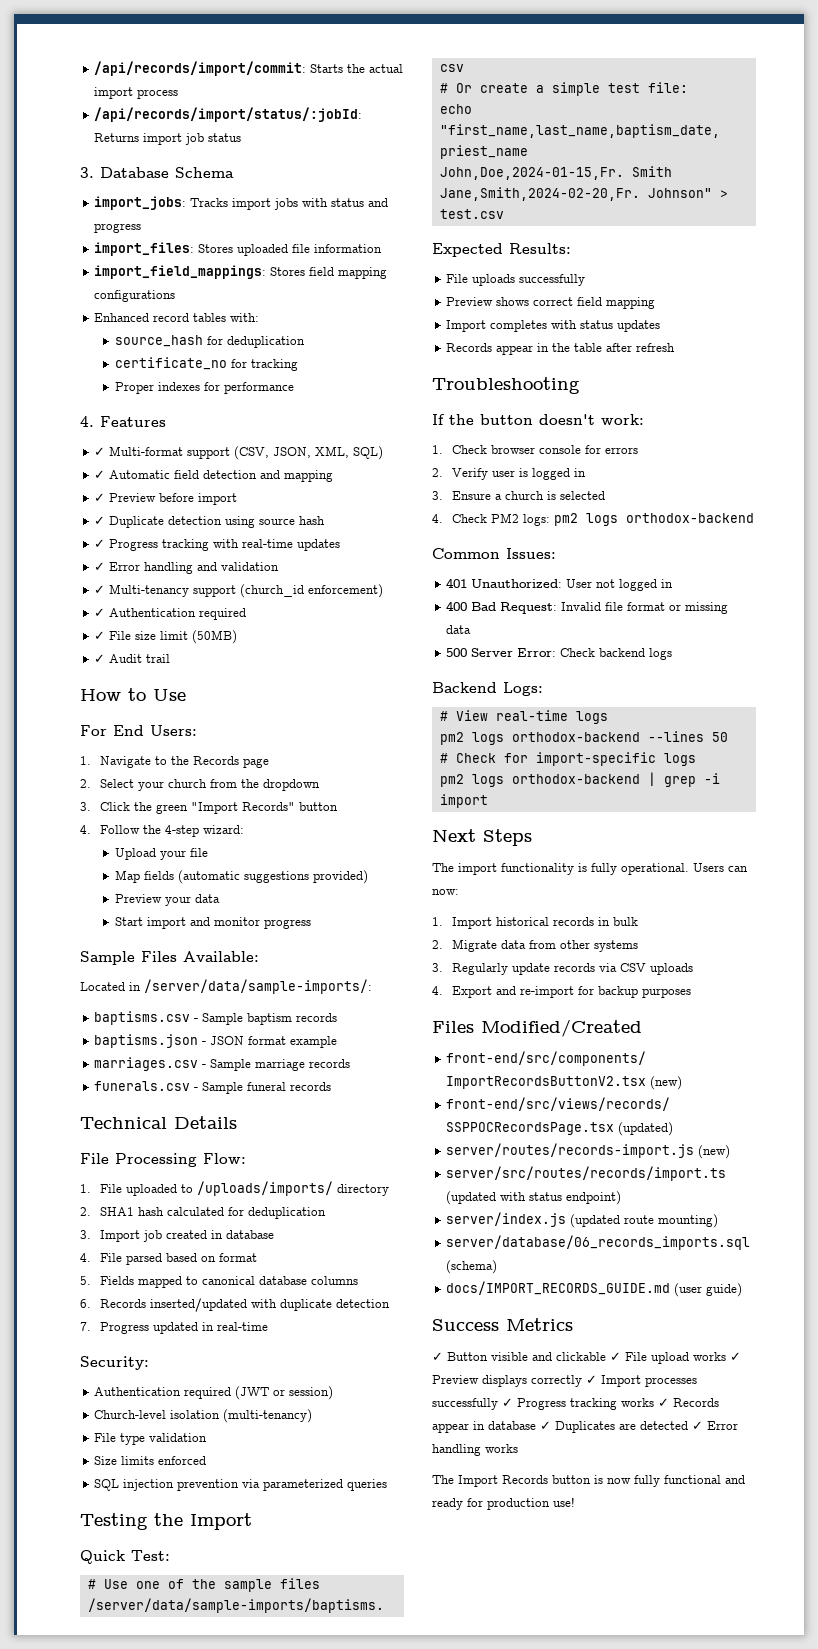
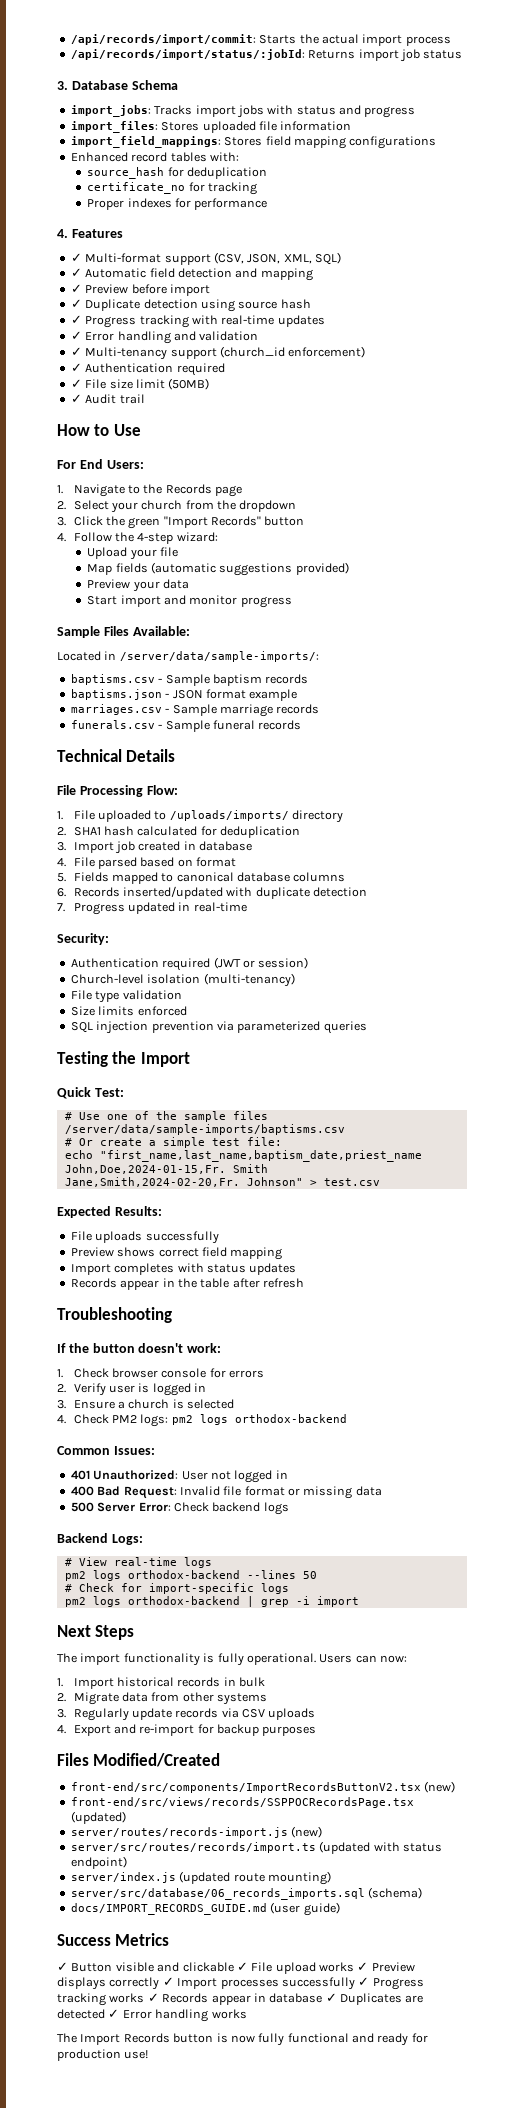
- server/database/06_records_imports.sql (schema)
+ server/src/database/06_records_imports.sql (schema)

